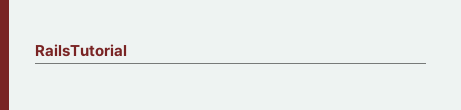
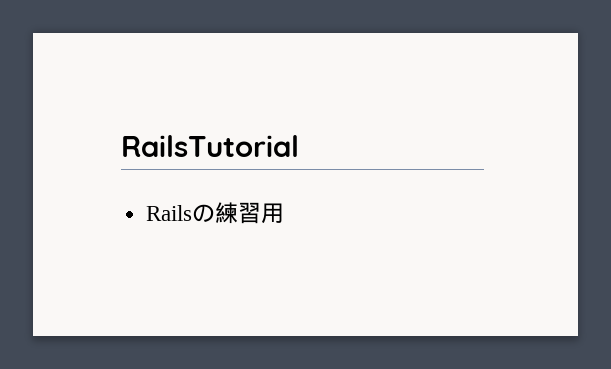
+ Railsの練習用

